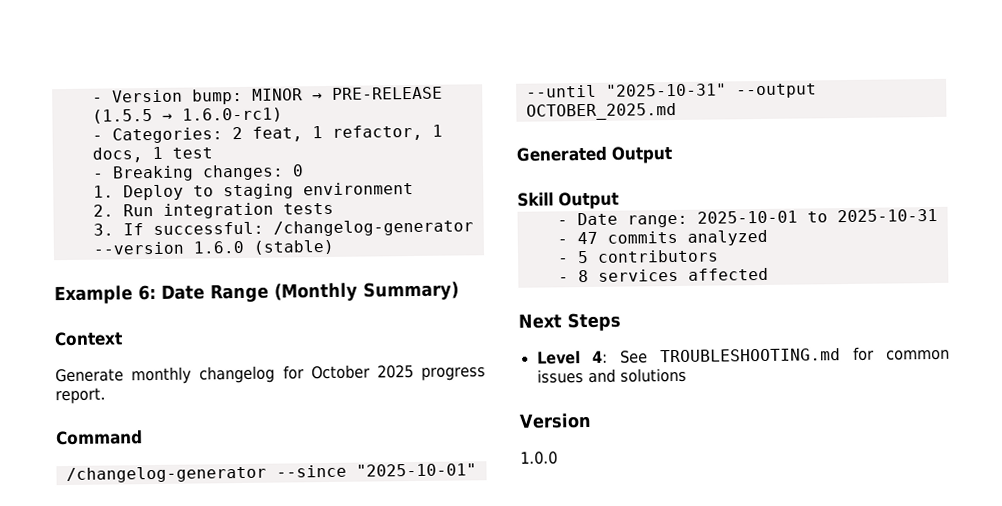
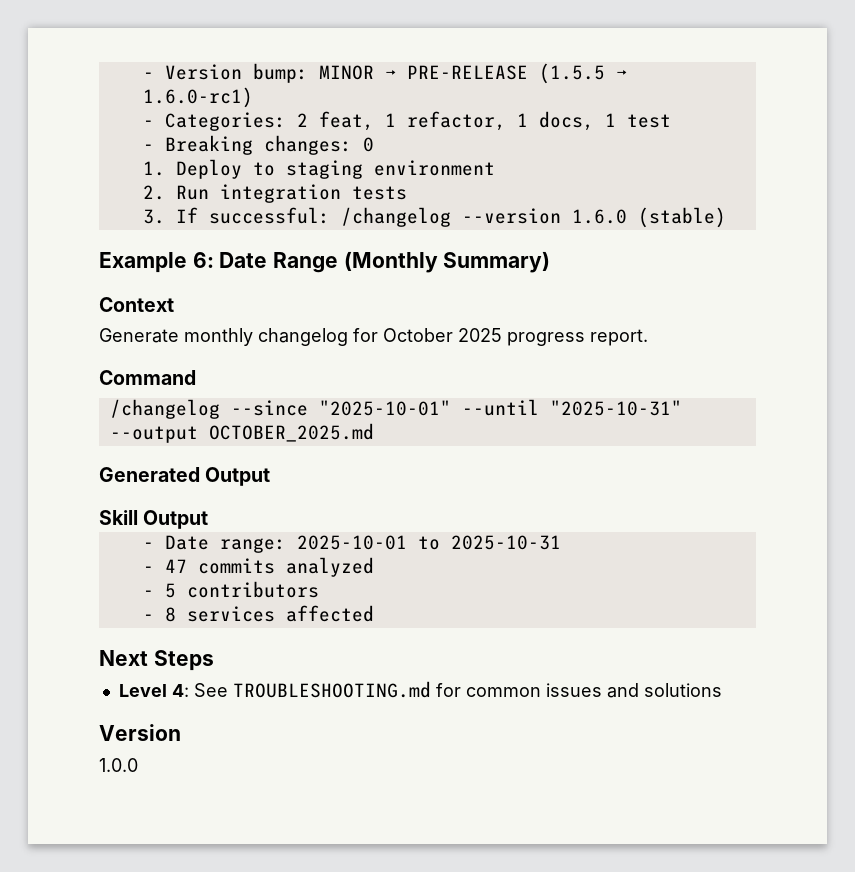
- 3. If successful: /changelog-generator --version 1.6.0 (stable)
+ 3. If successful: /changelog --version 1.6.0 (stable)
- /changelog-generator --since "2025-10-01" --until "2025-10-31" --output OCTOBER_2025.md
+ /changelog --since "2025-10-01" --until "2025-10-31" --output OCTOBER_2025.md

